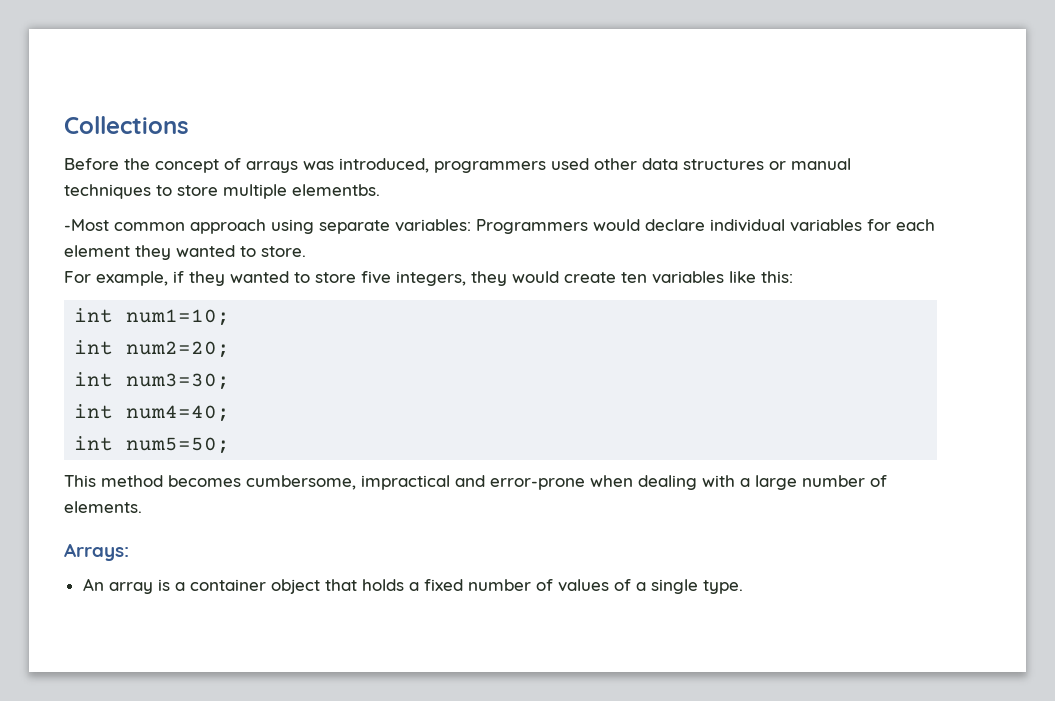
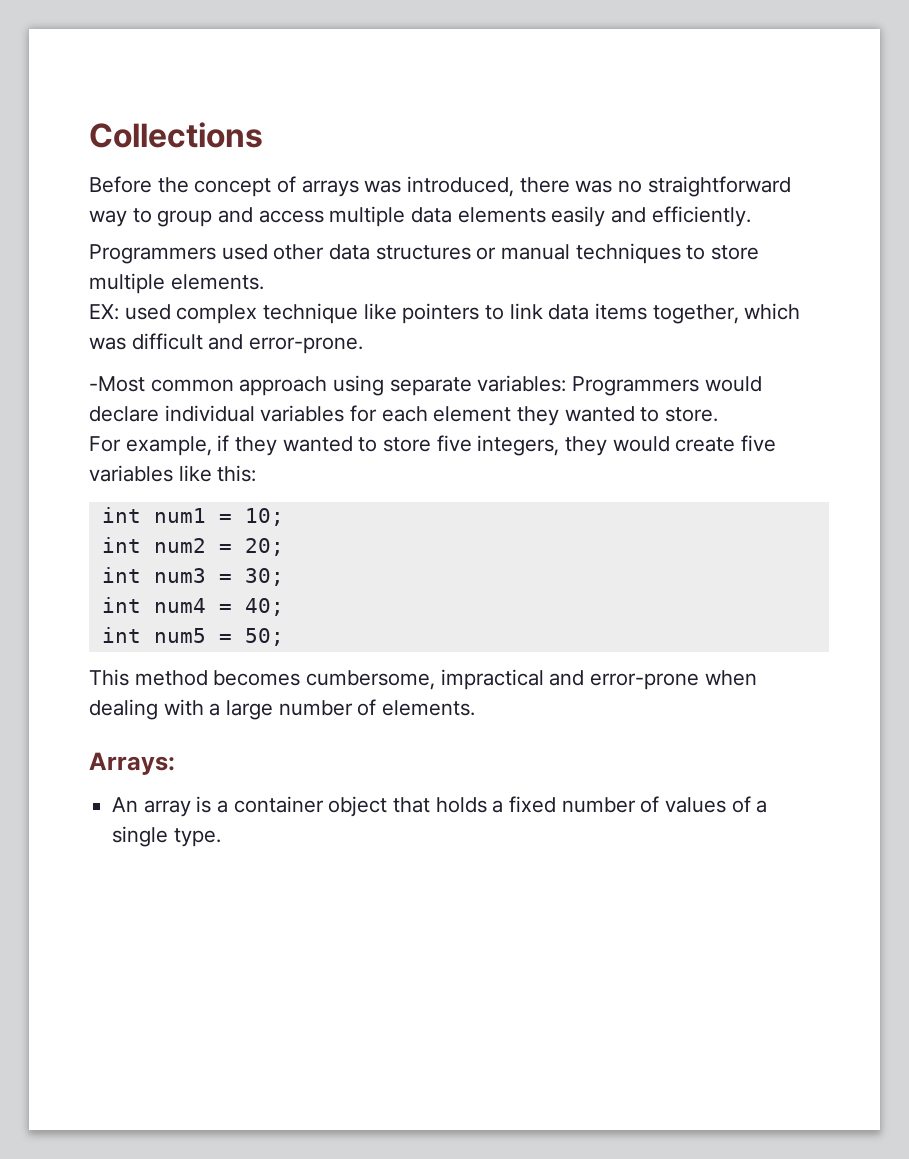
- Before the concept of arrays was introduced, programmers used other data structures or manual techniques to store multiple elementbs.
+ Before the concept of arrays was introduced, there was no straightforward way to group and access multiple data elements easily and efficiently.
+ Programmers used other data structures or manual techniques to store multiple elements.
+ EX: used complex technique like pointers to link data items together, which was difficult and error-prone.
- For example, if they wanted to store five integers, they would create ten variables like this:
+ For example, if they wanted to store five integers, they would create five variables like this:
- int num1=10;
- int num2=20;
- int num3=30;
- int num4=40;
- int num5=50;
+ int num1 = 10;
+ int num2 = 20;
+ int num3 = 30;
+ int num4 = 40;
+ int num5 = 50;

